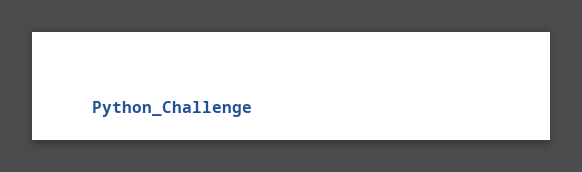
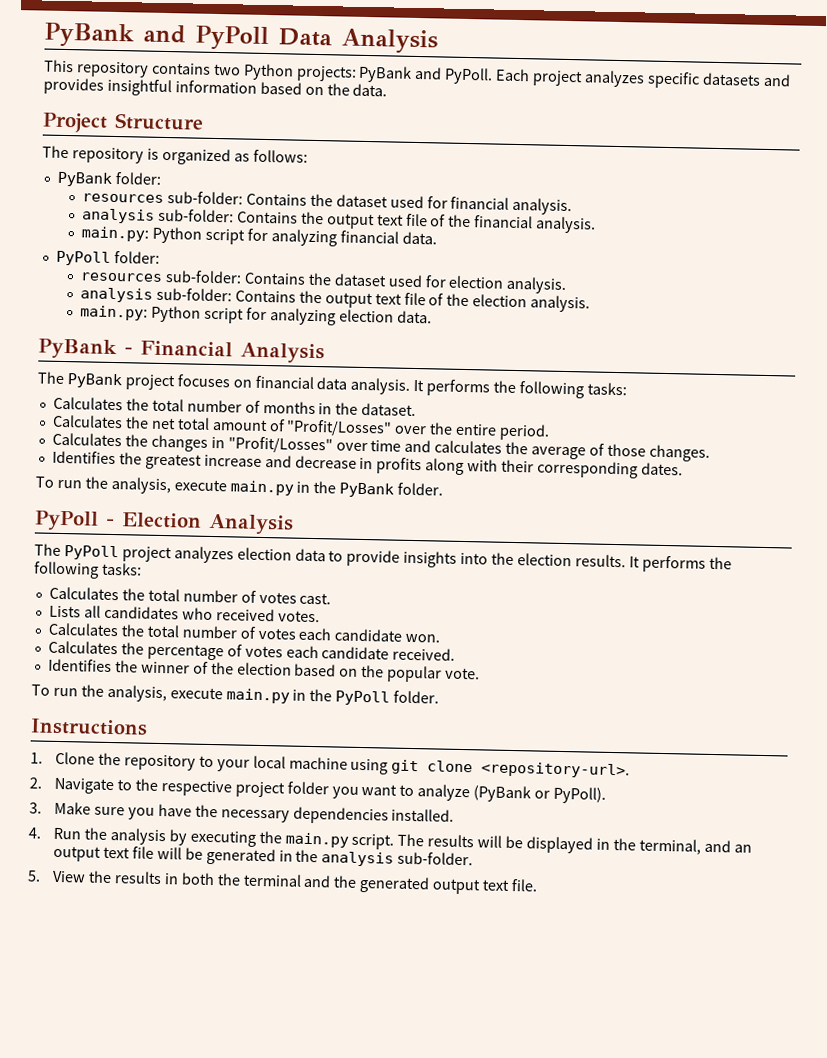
- Python_Challenge
+ PyBank and PyPoll Data Analysis
+ This repository contains two Python projects: PyBank and PyPoll. Each project analyzes specific datasets and provides insightful information based on the data.
+ Project Structure
+ The repository is organized as follows:
+ PyBank folder:
+ resources sub-folder: Contains the dataset used for financial analysis.
+ analysis sub-folder: Contains the output text file of the financial analysis.
+ main.py: Python script for analyzing financial data.
+ PyPoll folder:
+ resources sub-folder: Contains the dataset used for election analysis.
+ analysis sub-folder: Contains the output text file of the election analysis.
+ main.py: Python script for analyzing election data.
+ PyBank - Financial Analysis
+ The PyBank project focuses on financial data analysis. It performs the following tasks:
+ Calculates the total number of months in the dataset.
+ Calculates the net total amount of "Profit/Losses" over the entire period.
+ Calculates the changes in "Profit/Losses" over time and calculates the average of those changes.
+ Identifies the greatest increase and decrease in profits along with their corresponding dates.
+ To run the analysis, execute main.py in the PyBank folder.
+ PyPoll - Election Analysis
+ The PyPoll project analyzes election data to provide insights into the election results. It performs the following tasks:
+ Calculates the total number of votes cast.
+ Lists all candidates who received votes.
+ Calculates the total number of votes each candidate won.
+ Calculates the percentage of votes each candidate received.
+ Identifies the winner of the election based on the popular vote.
+ To run the analysis, execute main.py in the PyPoll folder.
+ Instructions
+ 1. Clone the repository to your local machine using git clone <repository-url>.
+ 2. Navigate to the respective project folder you want to analyze (PyBank or PyPoll).
+ 3. Make sure you have the necessary dependencies installed.
+ 4. Run the analysis by executing the main.py script. The results will be displayed in the terminal, and an output text file will be generated in the analysis sub-folder.
+ 5. View the results in both the terminal and the generated output text file.

